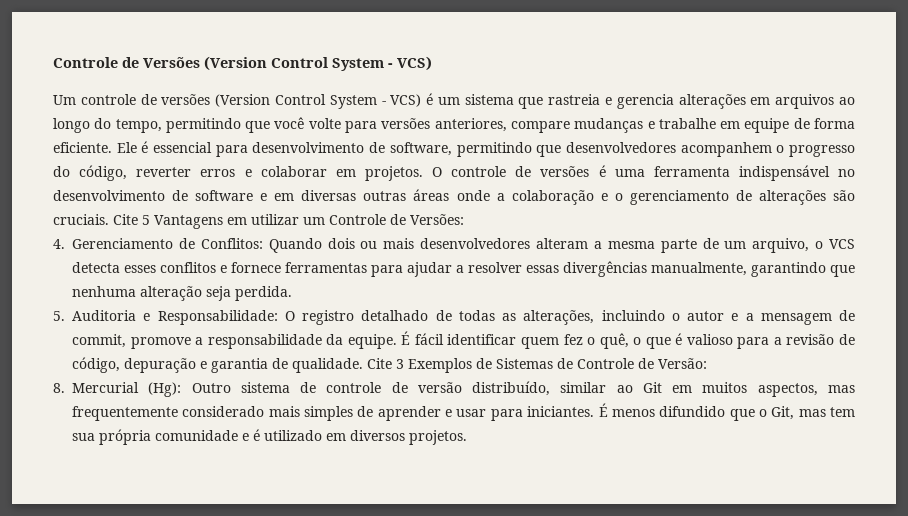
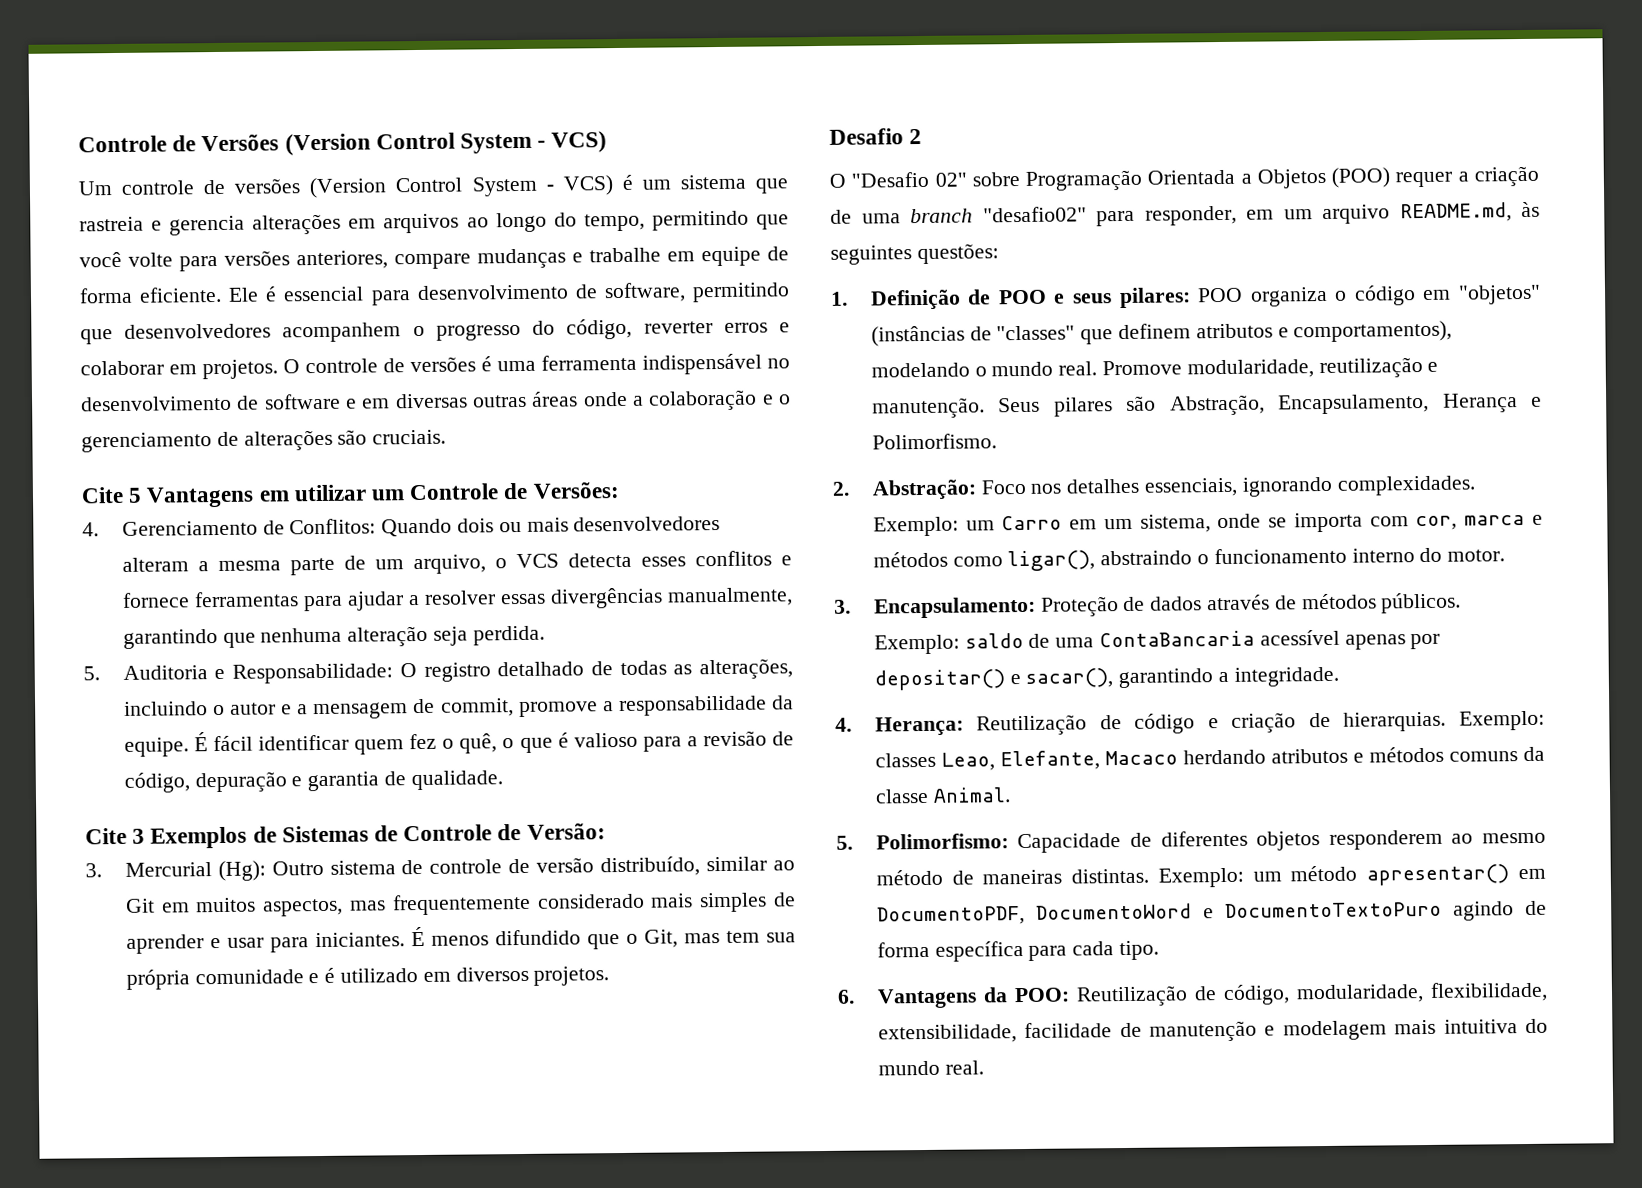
- O controle de versões é uma ferramenta indispensável no desenvolvimento de software e em diversas outras áreas onde a colaboração e o gerenciamento de alterações são cruciais. Cite 5 Vantagens em utilizar um Controle de Versões:
+ O controle de versões é uma ferramenta indispensável no desenvolvimento de software e em diversas outras áreas onde a colaboração e o gerenciamento de alterações são cruciais.
+ Cite 5 Vantagens em utilizar um Controle de Versões:
- É fácil identificar quem fez o quê, o que é valioso para a revisão de código, depuração e garantia de qualidade. Cite 3 Exemplos de Sistemas de Controle de Versão:
+ É fácil identificar quem fez o quê, o que é valioso para a revisão de código, depuração e garantia de qualidade.
+ Cite 3 Exemplos de Sistemas de Controle de Versão:
- 8. Mercurial (Hg): Outro sistema de controle de versão distribuído, similar ao Git em muitos aspectos, mas frequentemente considerado mais simples de aprender e usar para iniciantes.
+ 3. Mercurial (Hg): Outro sistema de controle de versão distribuído, similar ao Git em muitos aspectos, mas frequentemente considerado mais simples de aprender e usar para iniciantes.
+ Desafio 2
+ O "Desafio 02" sobre Programação Orientada a Objetos (POO) requer a criação de uma branch "desafio02" para responder, em um arquivo README.md, às seguintes questões:
+ 1. Definição de POO e seus pilares: POO organiza o código em "objetos" (instâncias de "classes" que definem atributos e comportamentos), modelando o mundo real. Promove modularidade, reutilização e manutenção. Seus pilares são Abstração, Encapsulamento, Herança e Polimorfismo.
+ 2. Abstração: Foco nos detalhes essenciais, ignorando complexidades. Exemplo: um Carro em um sistema, onde se importa com cor, marca e métodos como ligar(), abstraindo o funcionamento interno do motor.
+ 3. Encapsulamento: Proteção de dados através de métodos públicos. Exemplo: saldo de uma ContaBancaria acessível apenas por depositar() e sacar(), garantindo a integridade.
+ 4. Herança: Reutilização de código e criação de hierarquias. Exemplo: classes Leao, Elefante, Macaco herdando atributos e métodos comuns da classe Animal.
+ 5. Polimorfismo: Capacidade de diferentes objetos responderem ao mesmo método de maneiras distintas. Exemplo: um método apresentar() em DocumentoPDF, DocumentoWord e DocumentoTextoPuro agindo de forma específica para cada tipo.
+ 6. Vantagens da POO: Reutilização de código, modularidade, flexibilidade, extensibilidade, facilidade de manutenção e modelagem mais intuitiva do mundo real.

